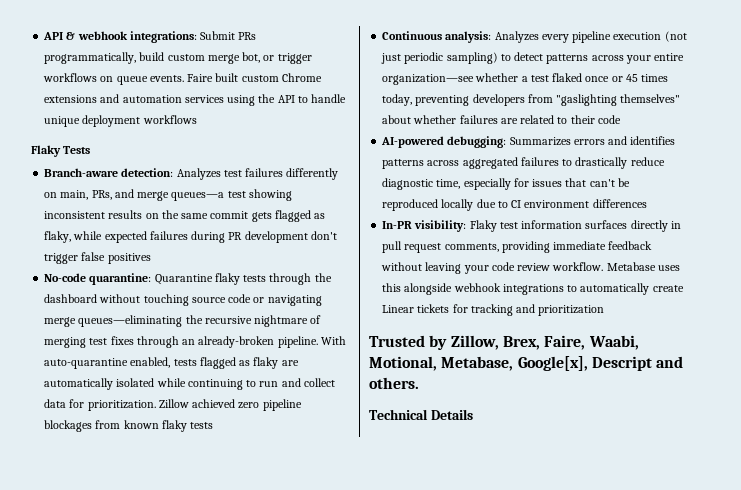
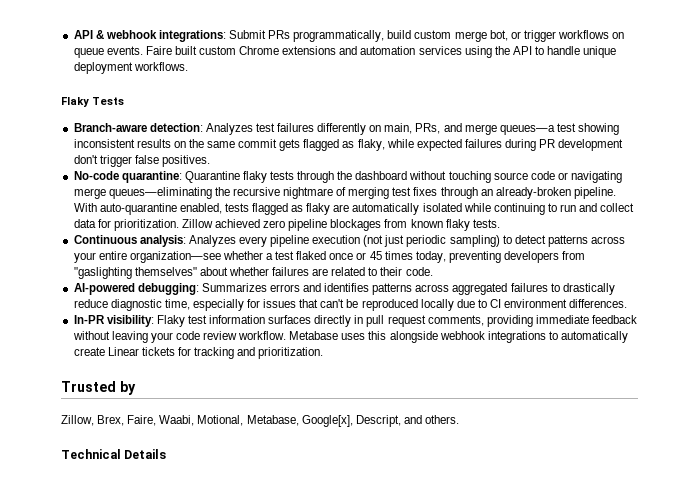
- Faire built custom Chrome extensions and automation services using the API to handle unique deployment workflows
+ Faire built custom Chrome extensions and automation services using the API to handle unique deployment workflows.
- Branch-aware detection: Analyzes test failures differently on main, PRs, and merge queues—a test showing inconsistent results on the same commit gets flagged as flaky, while expected failures during PR development don't trigger false positives
+ Branch-aware detection: Analyzes test failures differently on main, PRs, and merge queues—a test showing inconsistent results on the same commit gets flagged as flaky, while expected failures during PR development don't trigger false positives.
- Zillow achieved zero pipeline blockages from known flaky tests
+ Zillow achieved zero pipeline blockages from known flaky tests.
- Continuous analysis: Analyzes every pipeline execution (not just periodic sampling) to detect patterns across your entire organization—see whether a test flaked once or 45 times today, preventing developers from "gaslighting themselves" about whether failures are related to their code
+ Continuous analysis: Analyzes every pipeline execution (not just periodic sampling) to detect patterns across your entire organization—see whether a test flaked once or 45 times today, preventing developers from "gaslighting themselves" about whether failures are related to their code.
- AI-powered debugging: Summarizes errors and identifies patterns across aggregated failures to drastically reduce diagnostic time, especially for issues that can't be reproduced locally due to CI environment differences
+ AI-powered debugging: Summarizes errors and identifies patterns across aggregated failures to drastically reduce diagnostic time, especially for issues that can't be reproduced locally due to CI environment differences.
- Metabase uses this alongside webhook integrations to automatically create Linear tickets for tracking and prioritization
+ Metabase uses this alongside webhook integrations to automatically create Linear tickets for tracking and prioritization.
- Trusted by Zillow, Brex, Faire, Waabi, Motional, Metabase, Google[x], Descript and others.
+ Trusted by
+ Zillow, Brex, Faire, Waabi, Motional, Metabase, Google[x], Descript, and others.

